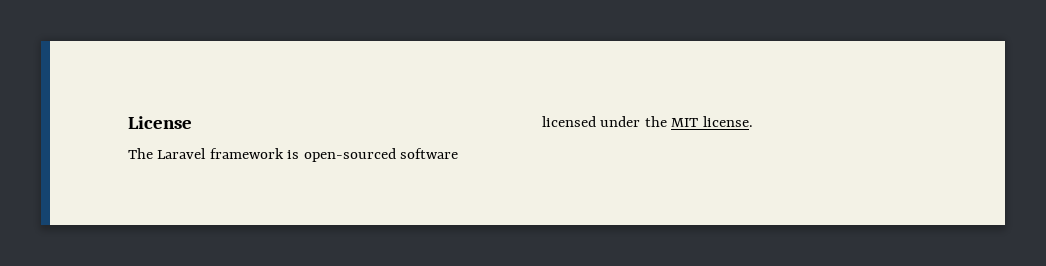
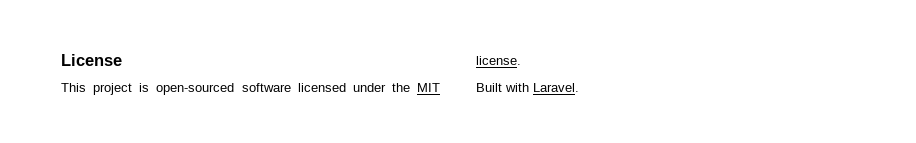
- The Laravel framework is open-sourced software licensed under the MIT license.
+ This project is open-sourced software licensed under the MIT license.
+ Built with Laravel.

